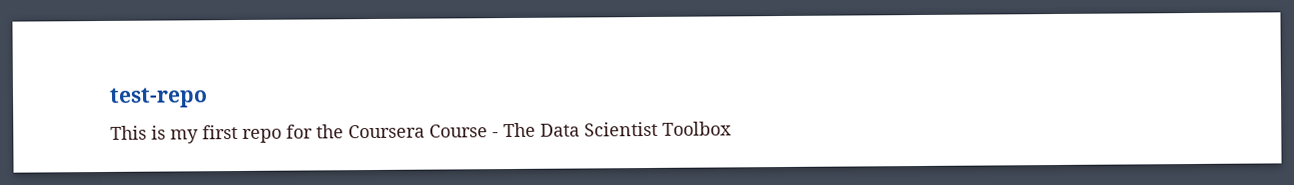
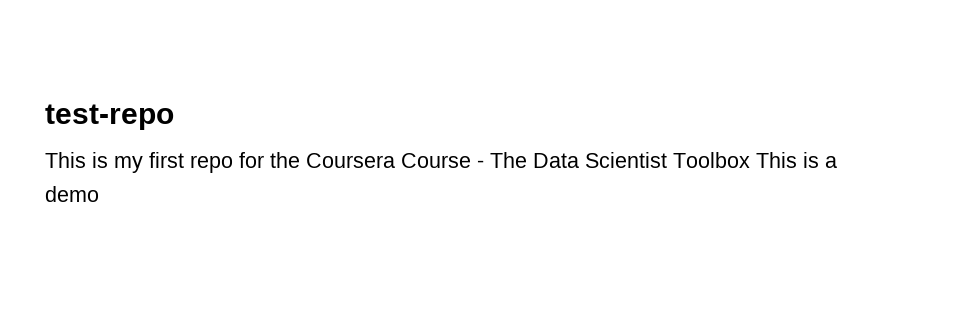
- This is my first repo for the Coursera Course - The Data Scientist Toolbox
+ This is my first repo for the Coursera Course - The Data Scientist Toolbox This is a demo

